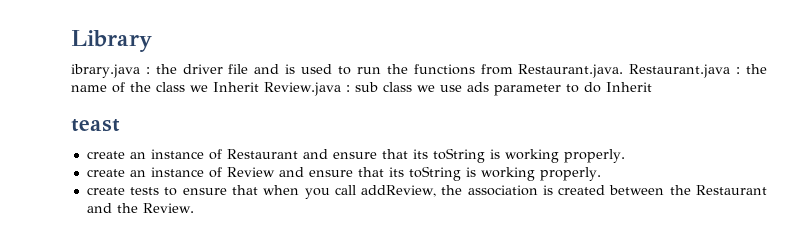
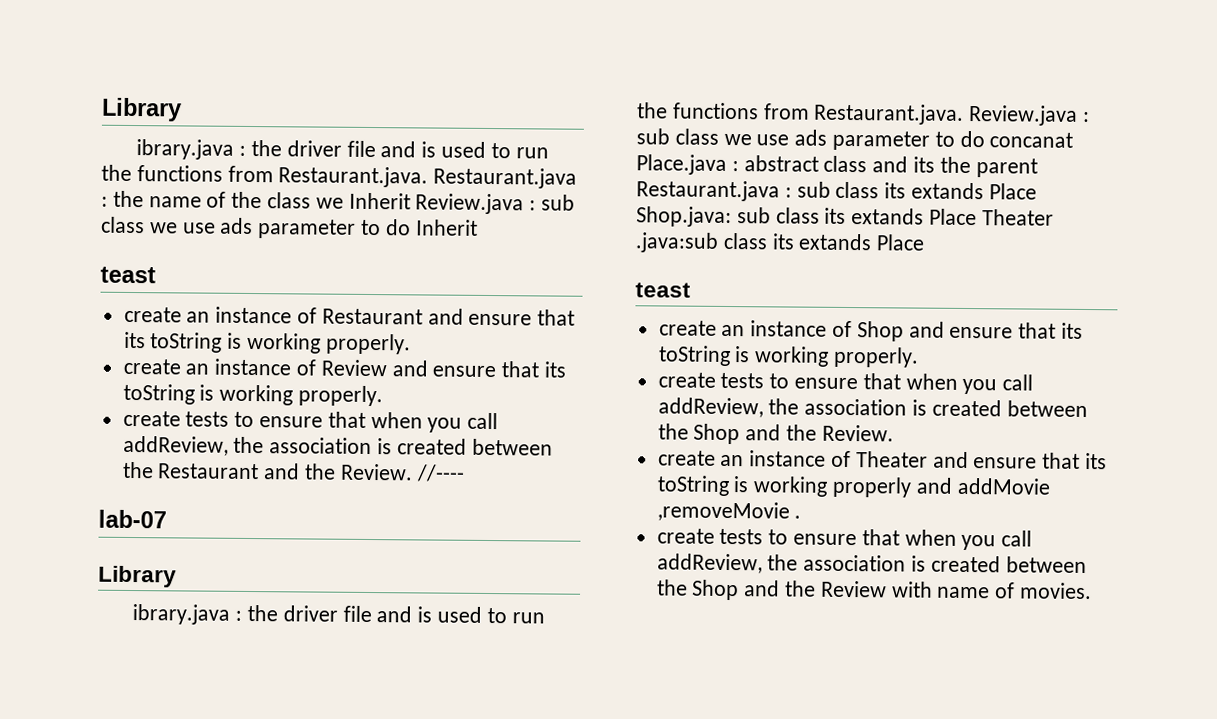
+ //----
+ lab-07
+ Library
+ ibrary.java : the driver file and is used to run the functions from Restaurant.java. Review.java : sub class we use ads parameter to do concanat Place.java : abstract class and its the parent Restaurant.java : sub class its extands Place Shop.java: sub class its extands Place Theater .java:sub class its extands Place
+ teast
+ create an instance of Shop and ensure that its toString is working properly.
+ create tests to ensure that when you call addReview, the association is created between the Shop and the Review.
+ create an instance of Theater and ensure that its toString is working properly and addMovie ,removeMovie .
+ create tests to ensure that when you call addReview, the association is created between the Shop and the Review with name of movies.

